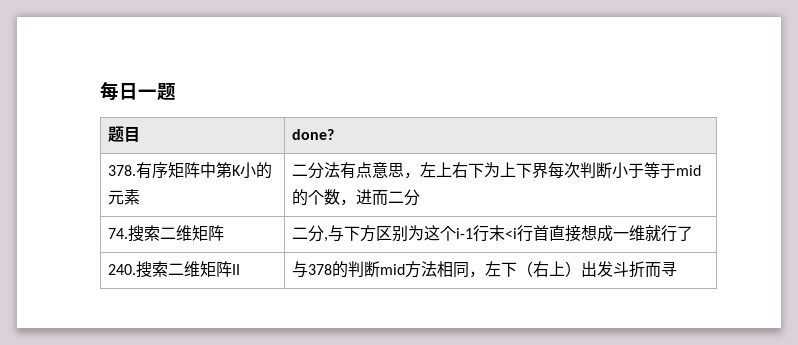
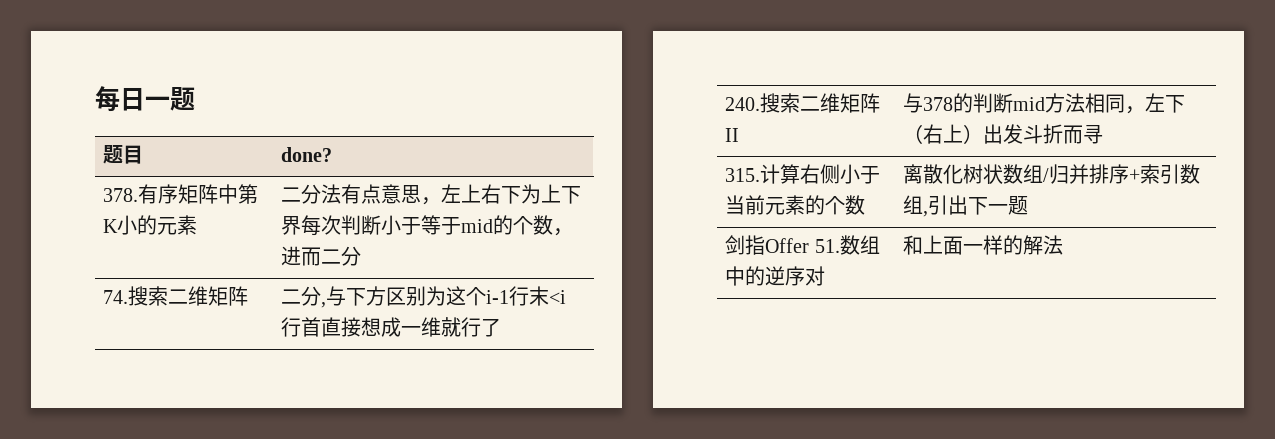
+ 315.计算右侧小于当前元素的个数 | 离散化树状数组/归并排序+索引数组,引出下一题
+ 剑指Offer 51.数组中的逆序对 | 和上面一样的解法

